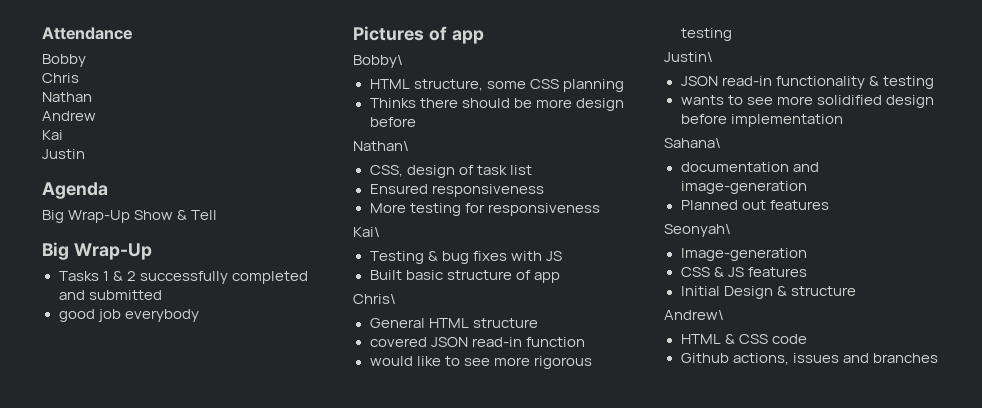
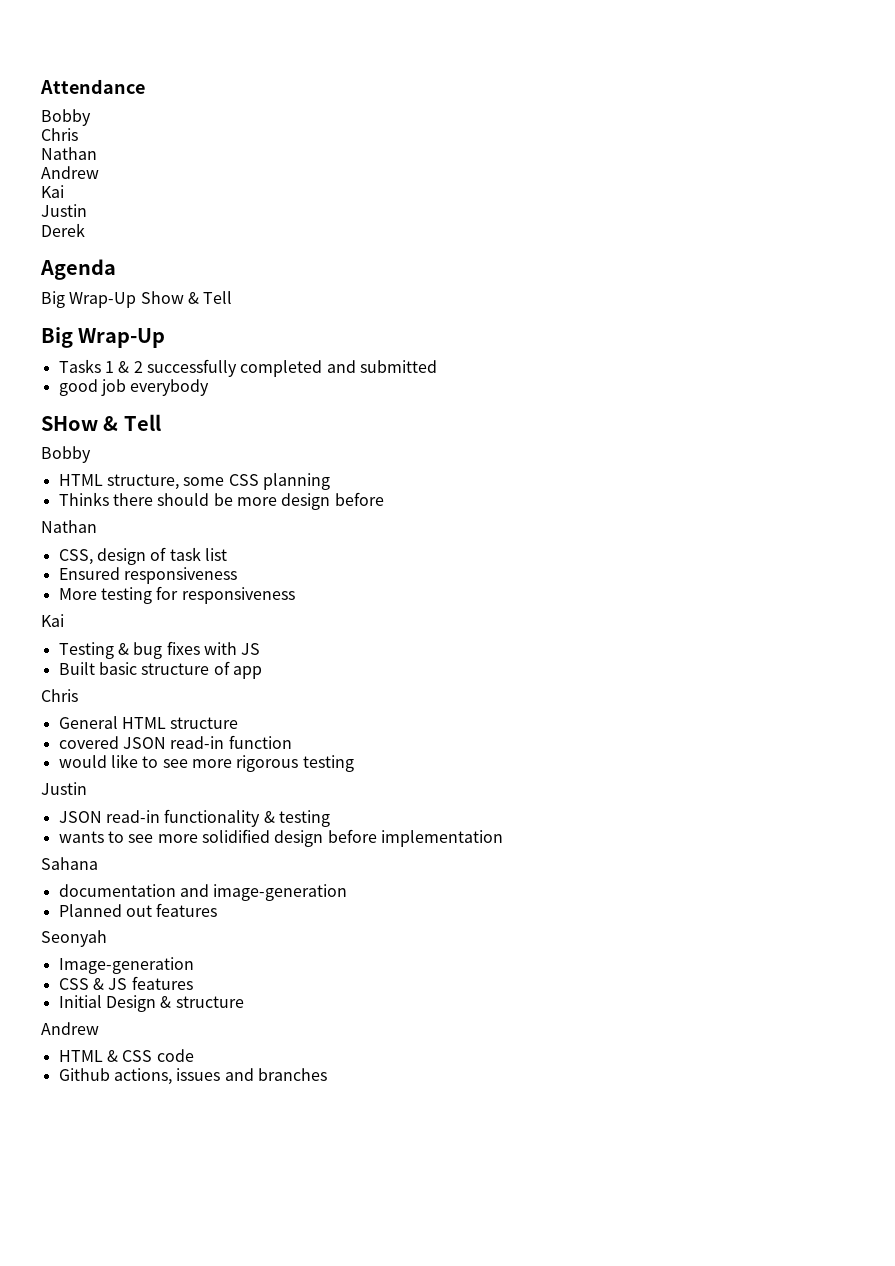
+ Derek
- Pictures of app
- Bobby\
+ SHow & Tell
+ Bobby
  Thinks there should be more design before
- Nathan\
+ Nathan
  More testing for responsiveness
- Kai\
+ Kai
  Built basic structure of app
- Chris\
+ Chris
  would like to see more rigorous testing
- Justin\
+ Justin
- Sahana\
+ Sahana
- Seonyah\
+ Seonyah
  Initial Design & structure
- Andrew\
+ Andrew

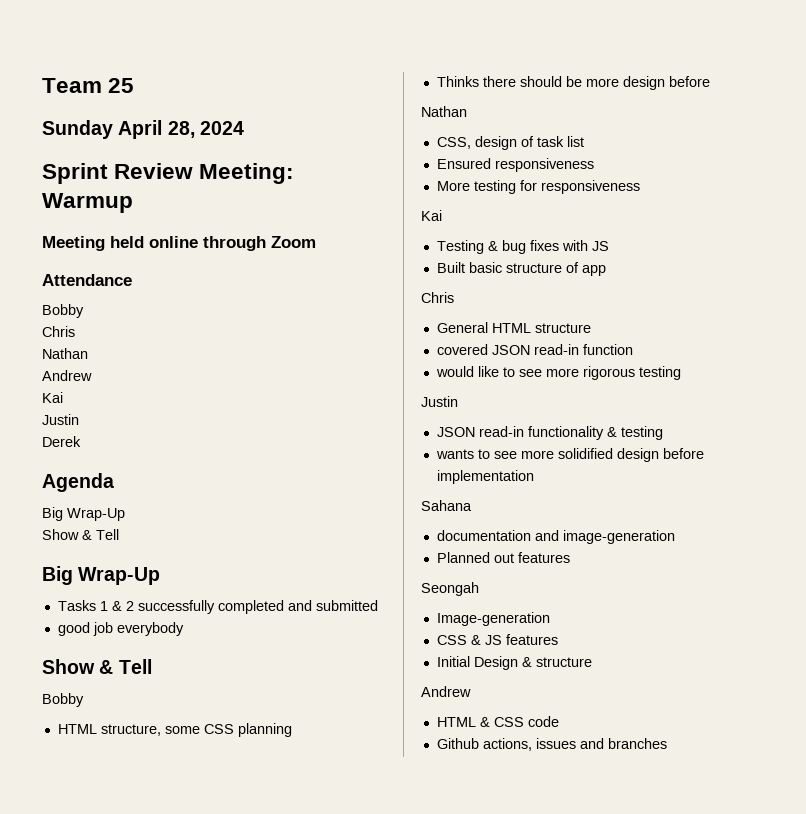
+ Team 25
+ Sunday April 28, 2024
+ Sprint Review Meeting: Warmup
+ Meeting held online through Zoom
  Agenda
- Big Wrap-Up Show & Tell
+ Big Wrap-Up
+ Show & Tell
  good job everybody
- SHow & Tell
+ Show & Tell
- Seonyah
+ Seongah

